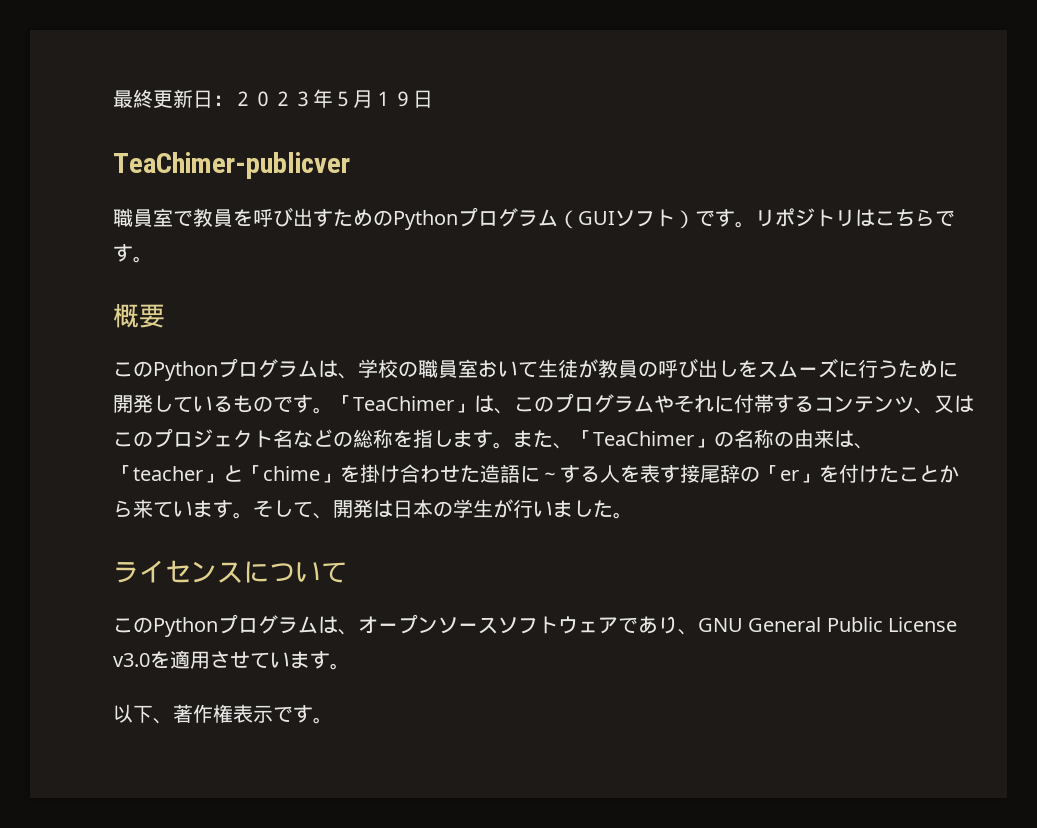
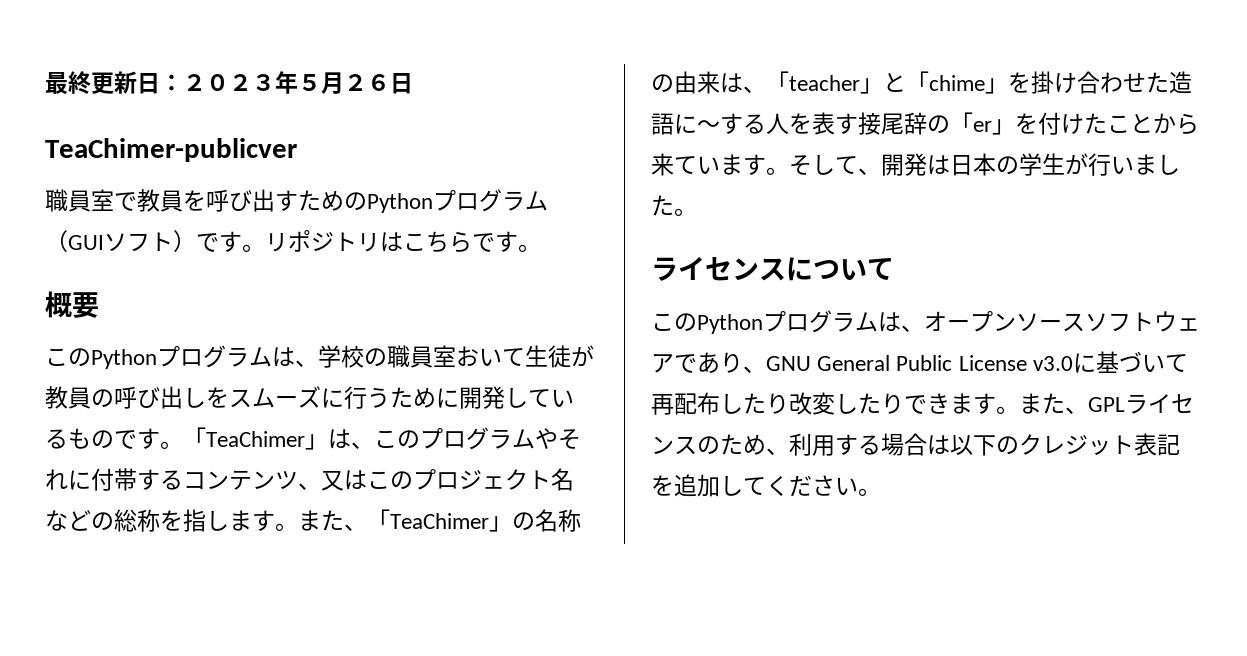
- 最終更新日：２０２３年５月１９日
+ 最終更新日：２０２３年５月２６日
- このPythonプログラムは、オープンソースソフトウェアであり、GNU General Public License v3.0を適用させています。
- 以下、著作権表示です。
+ このPythonプログラムは、オープンソースソフトウェアであり、GNU General Public License v3.0に基づいて再配布したり改変したりできます。また、GPLライセンスのため、利用する場合は以下のクレジット表記を追加してください。

